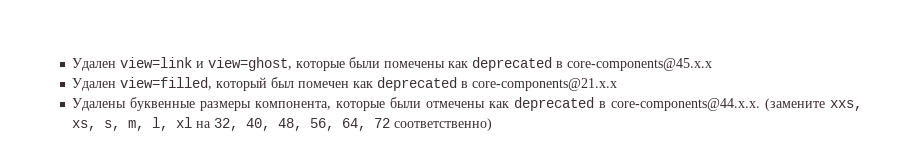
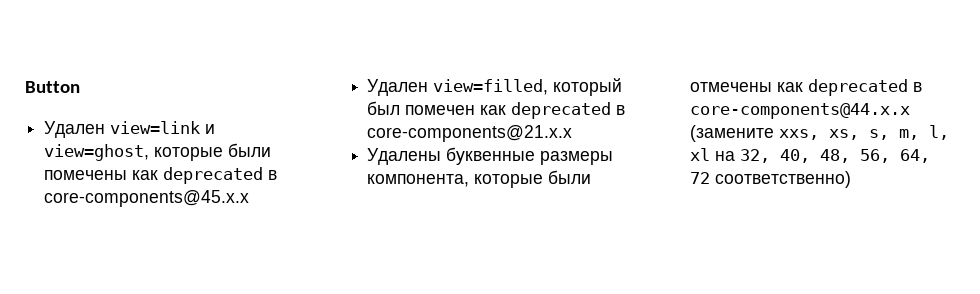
+ Button
- Удалены буквенные размеры компонента, которые были отмечены как deprecated в core-components@44.x.x. (замените xxs, xs, s, m, l, xl на 32, 40, 48, 56, 64, 72 соответственно)
+ Удалены буквенные размеры компонента, которые были отмечены как deprecated в core-components@44.x.x (замените xxs, xs, s, m, l, xl на 32, 40, 48, 56, 64, 72 соответственно)

